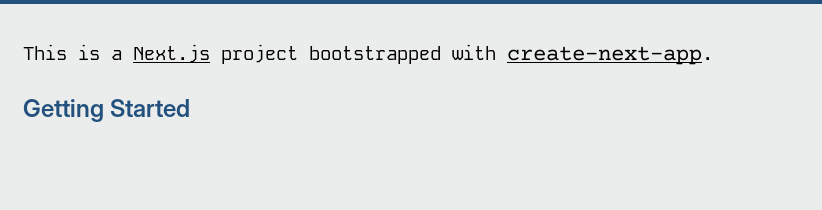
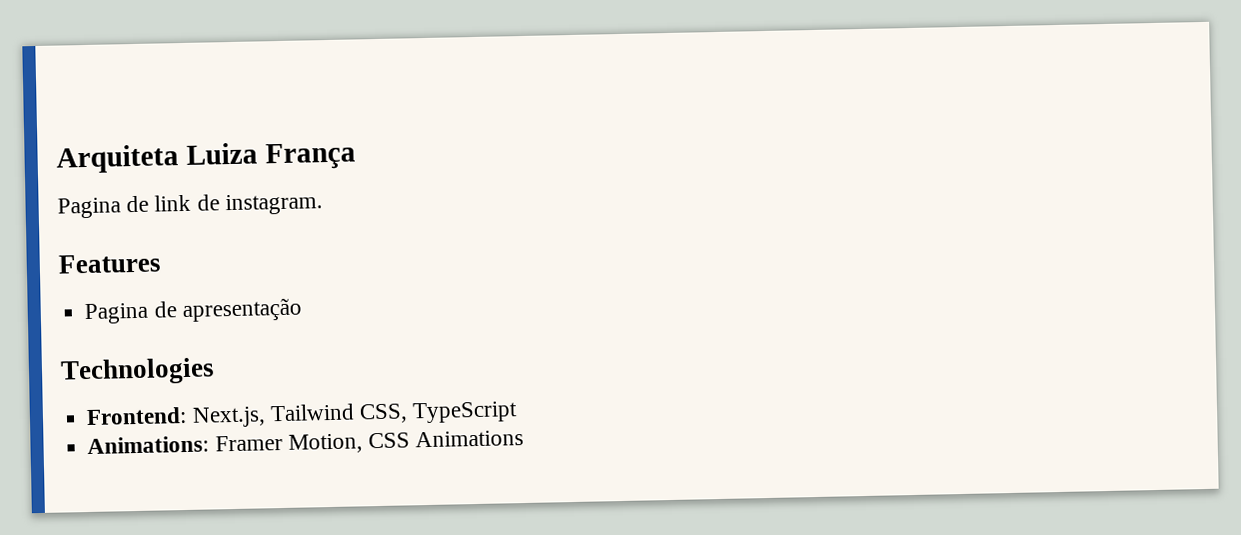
- This is a Next.js project bootstrapped with create-next-app.
- Getting Started
+ Arquiteta Luiza França
+ Pagina de link de instagram.
+ Features
+ Pagina de apresentação
+ Technologies
+ Frontend: Next.js, Tailwind CSS, TypeScript
+ Animations: Framer Motion, CSS Animations

